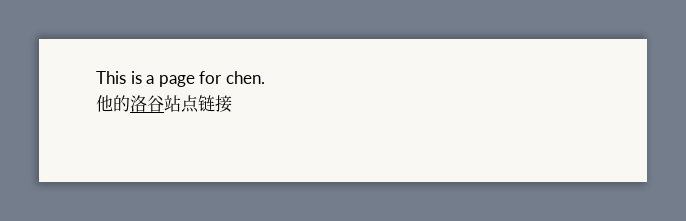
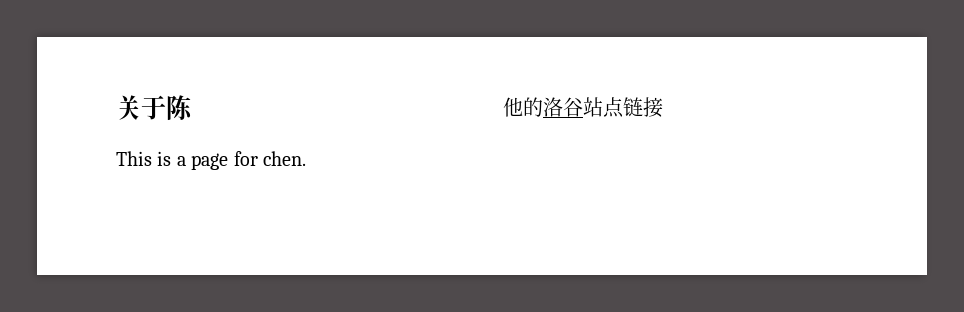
+ 关于陈

